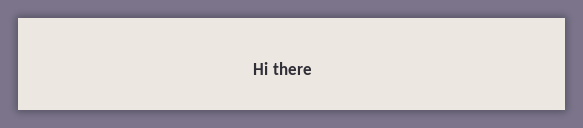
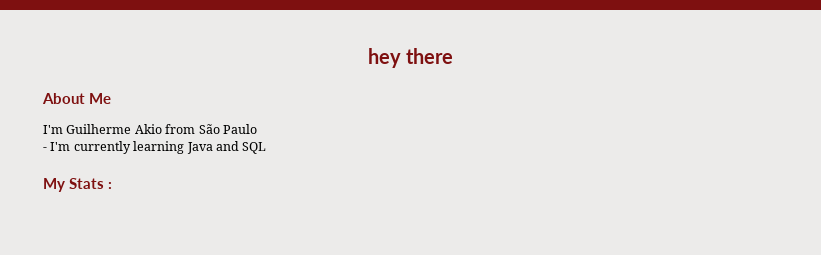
- Hi there
+ hey there
+ About Me
+ I'm Guilherme Akio from São Paulo
+ - I'm currently learning Java and SQL
+ My Stats :

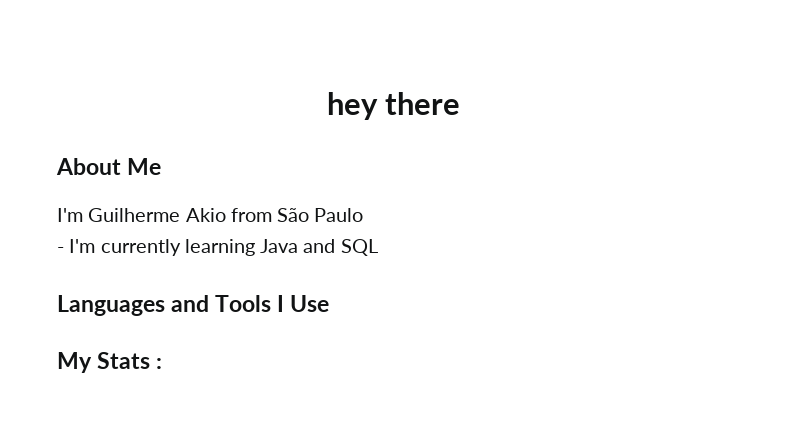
+ Languages and Tools I Use

